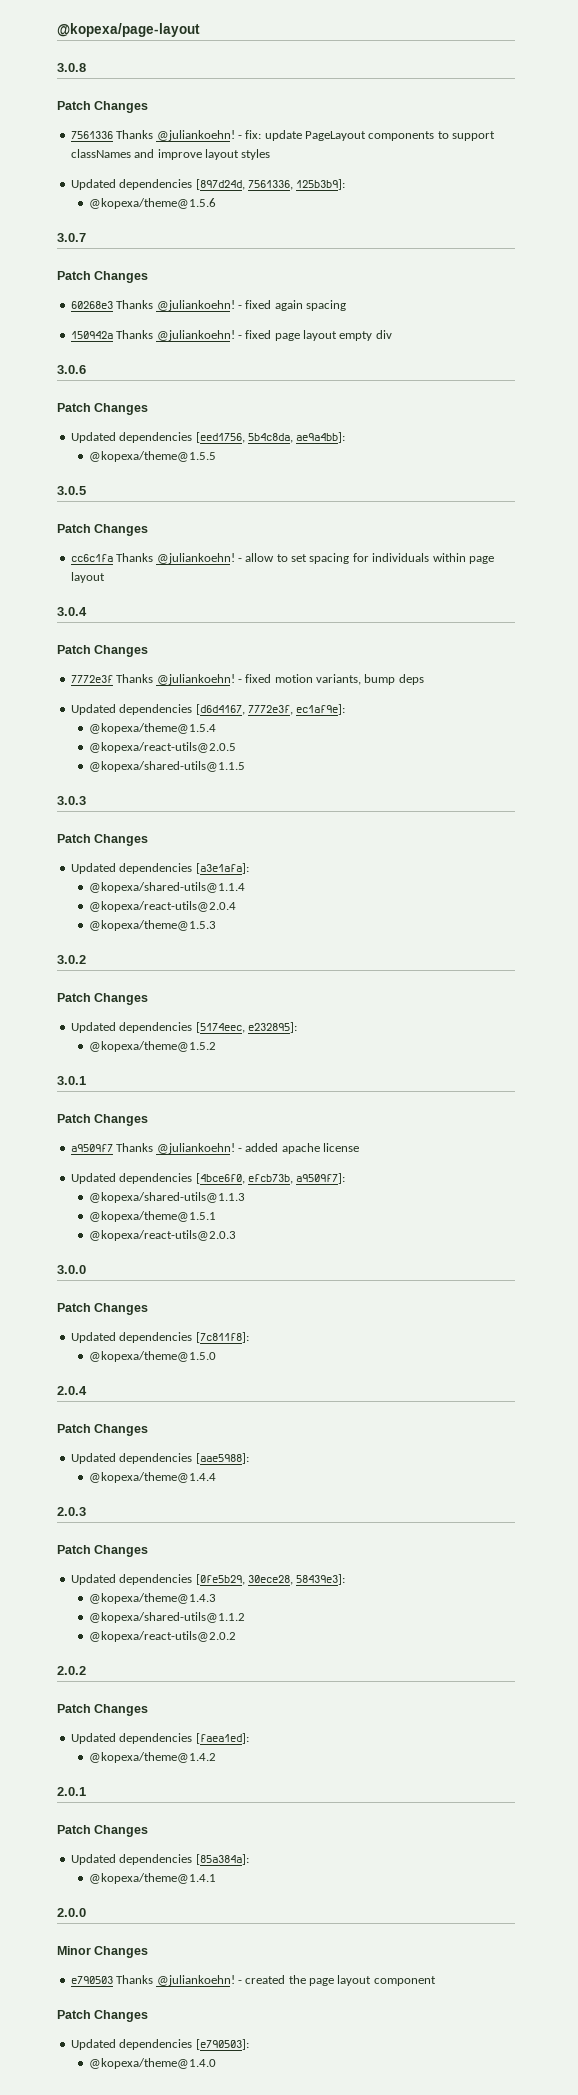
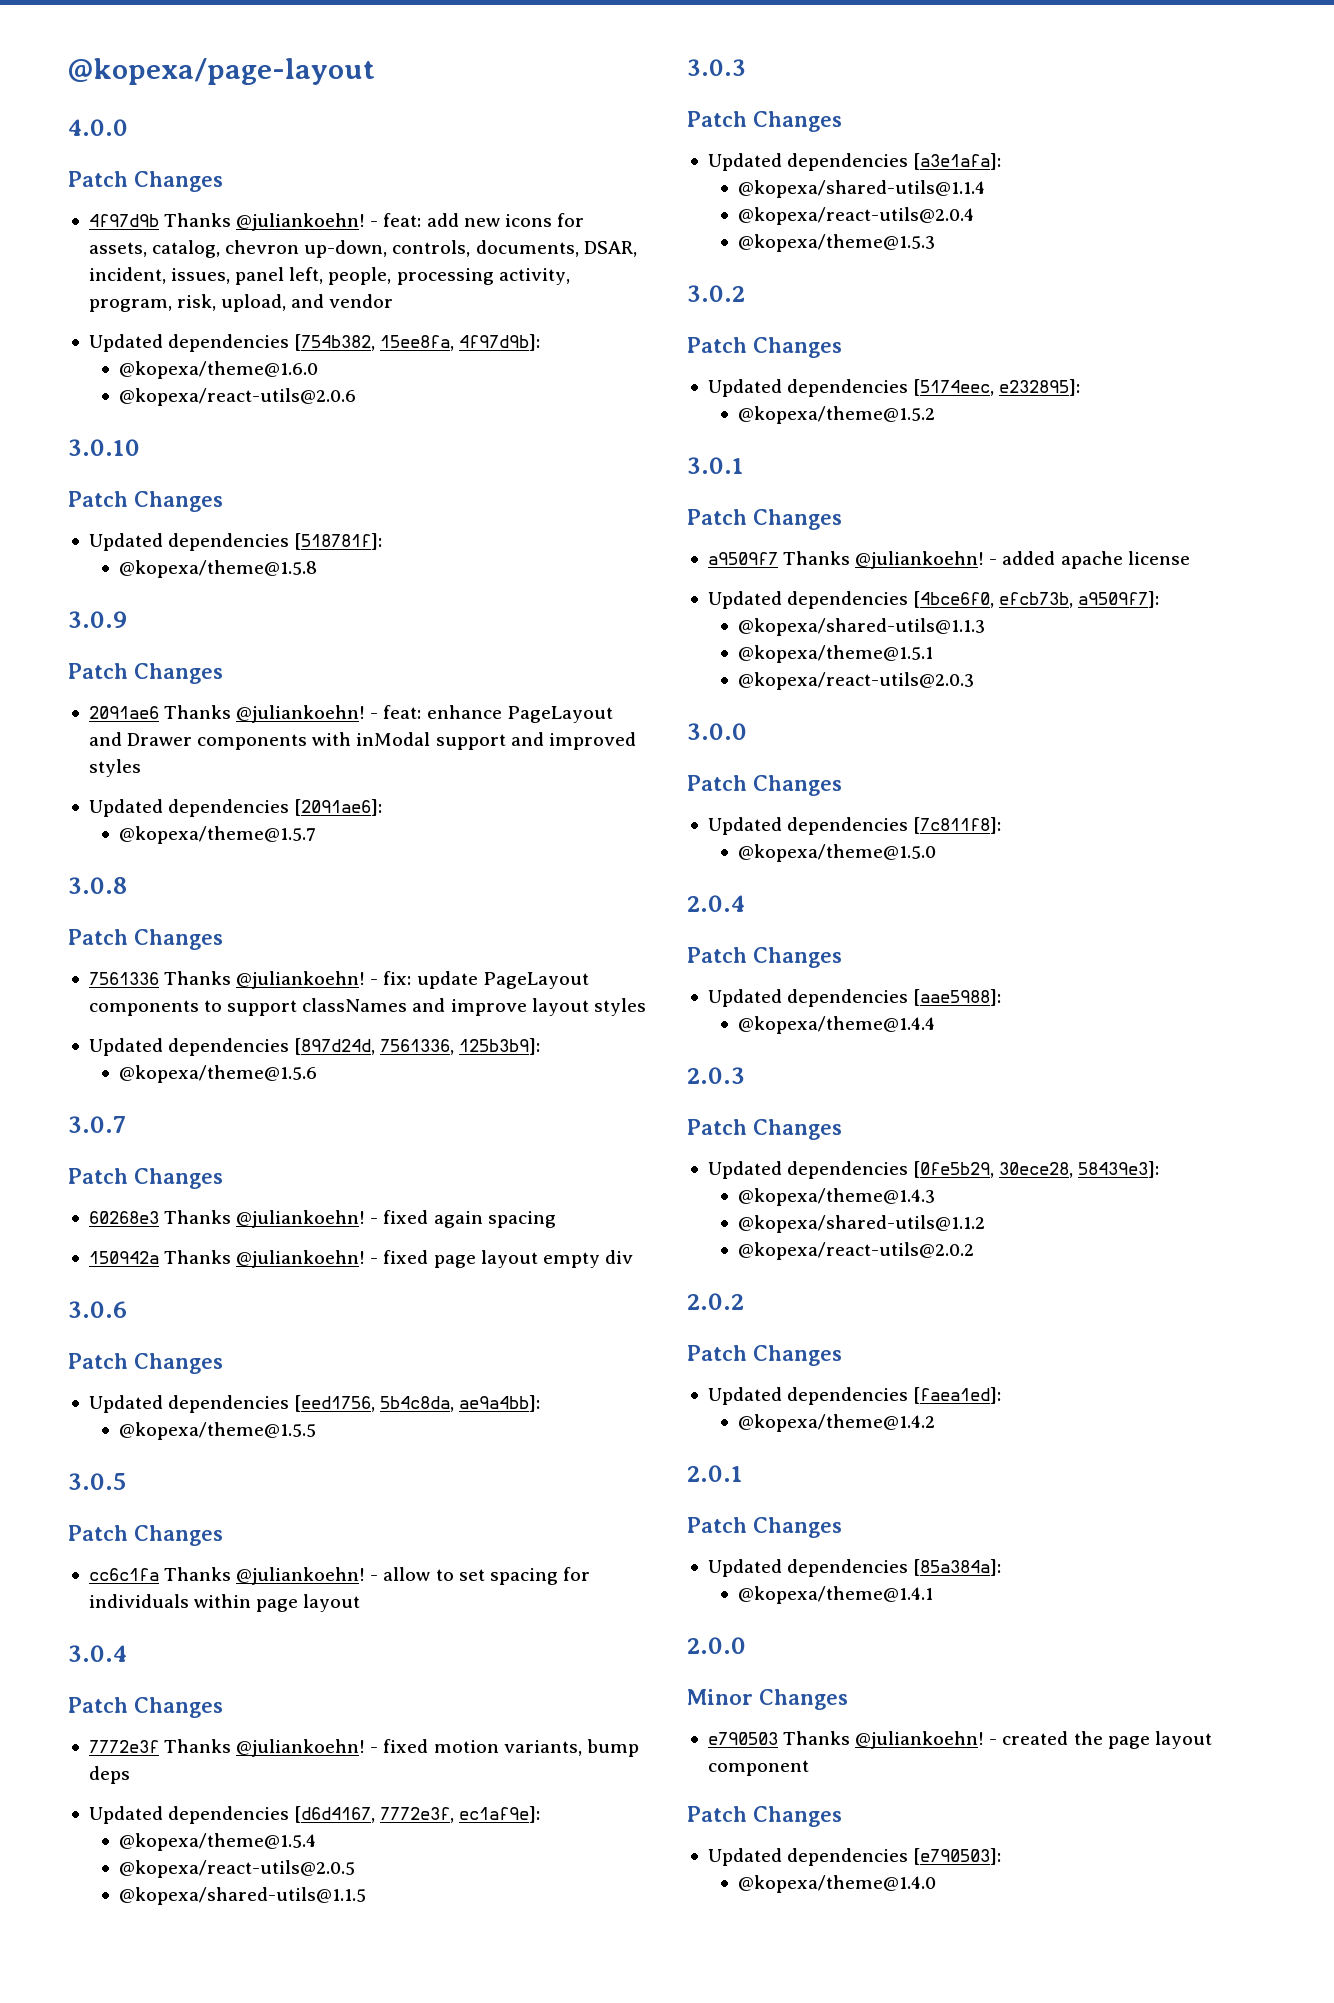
+ 4.0.0
+ Patch Changes
+ 4f97d9b Thanks @juliankoehn! - feat: add new icons for assets, catalog, chevron up-down, controls, documents, DSAR, incident, issues, panel left, people, processing activity, program, risk, upload, and vendor
+ Updated dependencies [754b382, 15ee8fa, 4f97d9b]:
+ @kopexa/theme@1.6.0
+ @kopexa/react-utils@2.0.6
+ 3.0.10
+ Patch Changes
+ Updated dependencies [518781f]:
+ @kopexa/theme@1.5.8
+ 3.0.9
+ Patch Changes
+ 2091ae6 Thanks @juliankoehn! - feat: enhance PageLayout and Drawer components with inModal support and improved styles
+ Updated dependencies [2091ae6]:
+ @kopexa/theme@1.5.7

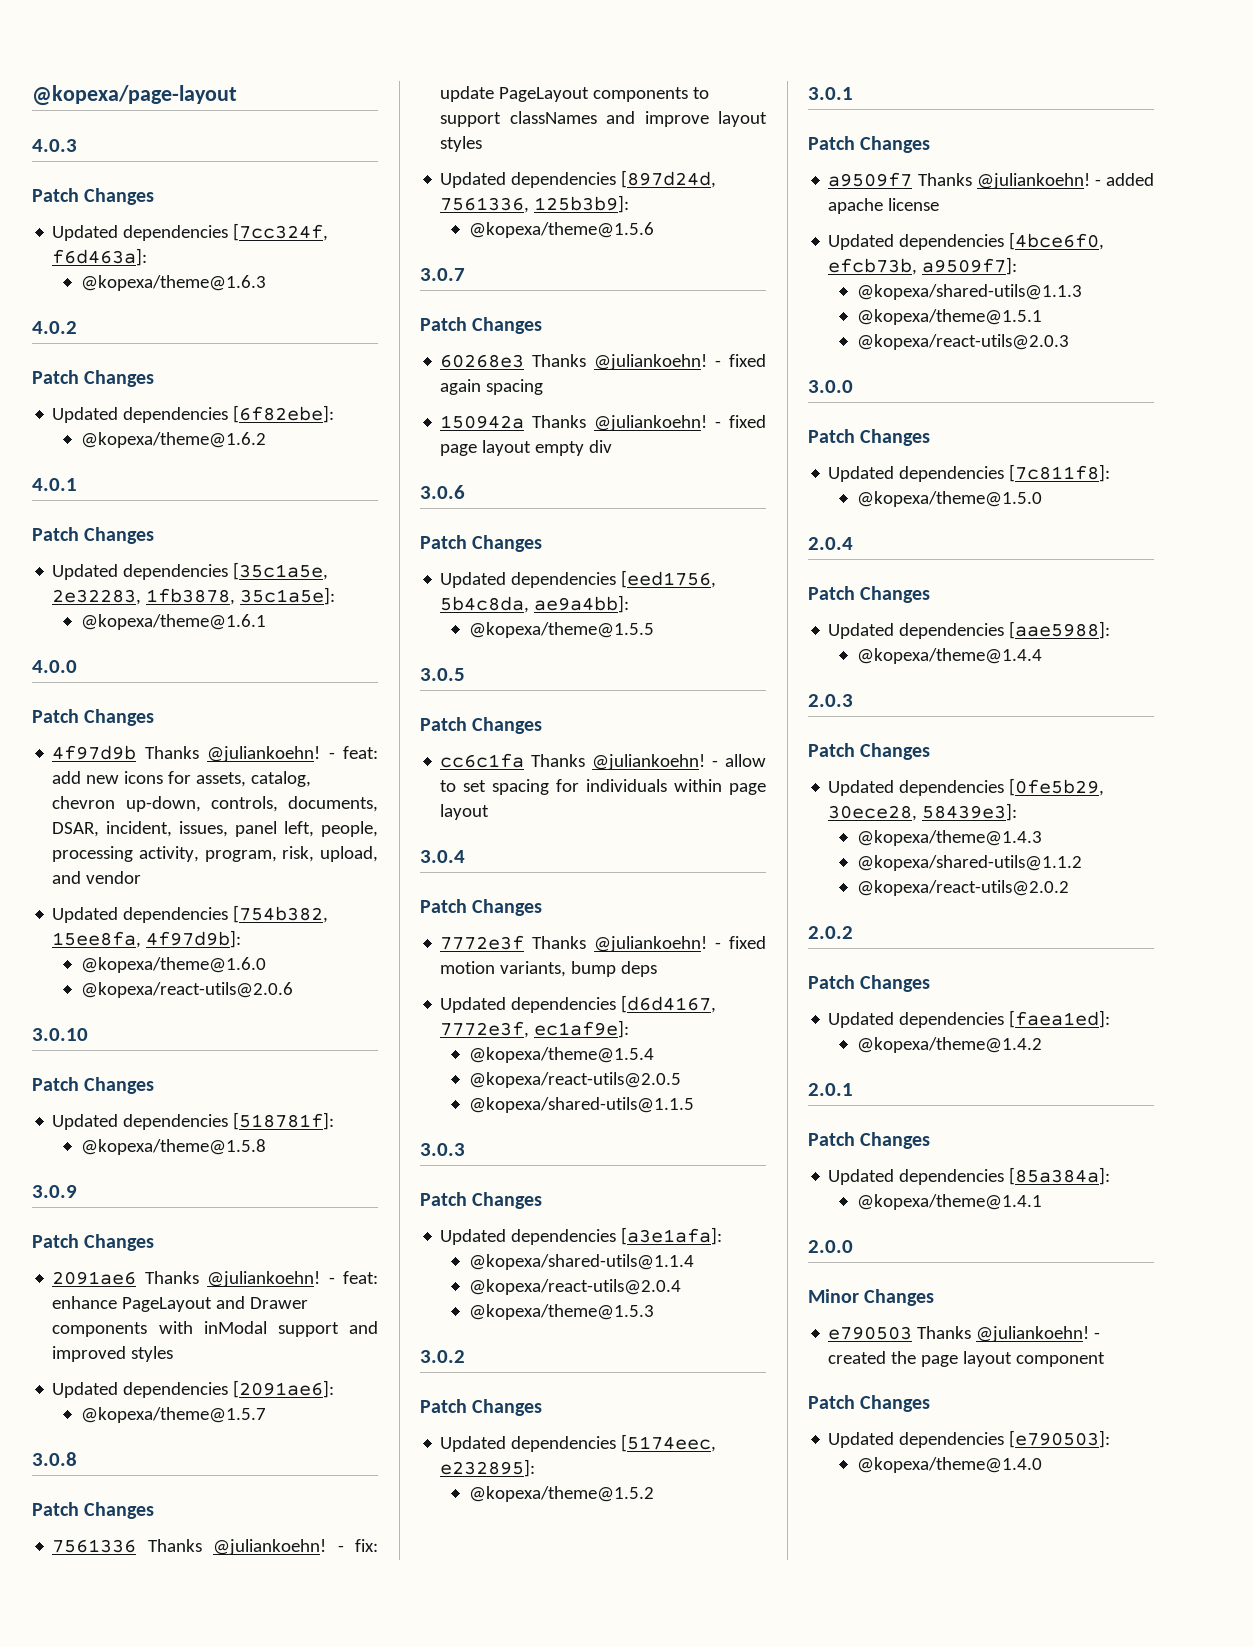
+ 4.0.3
+ Patch Changes
+ Updated dependencies [7cc324f, f6d463a]:
+ @kopexa/theme@1.6.3
+ 4.0.2
+ Patch Changes
+ Updated dependencies [6f82ebe]:
+ @kopexa/theme@1.6.2
+ 4.0.1
+ Patch Changes
+ Updated dependencies [35c1a5e, 2e32283, 1fb3878, 35c1a5e]:
+ @kopexa/theme@1.6.1

